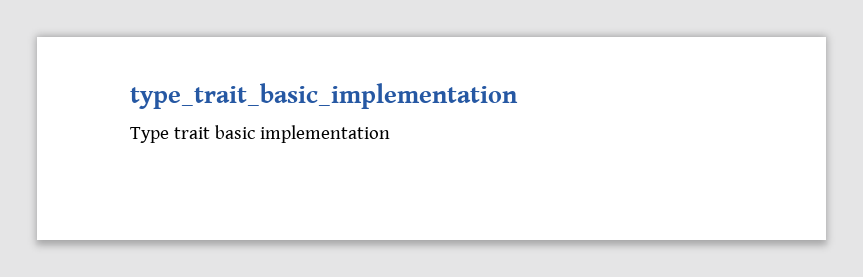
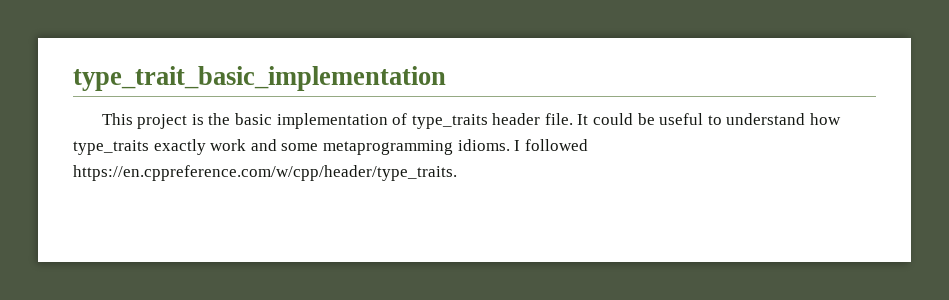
- Type trait basic implementation
+ This project is the basic implementation of type_traits header file. It could be useful to understand how type_traits exactly work and some metaprogramming idioms. I followed https://en.cppreference.com/w/cpp/header/type_traits.

